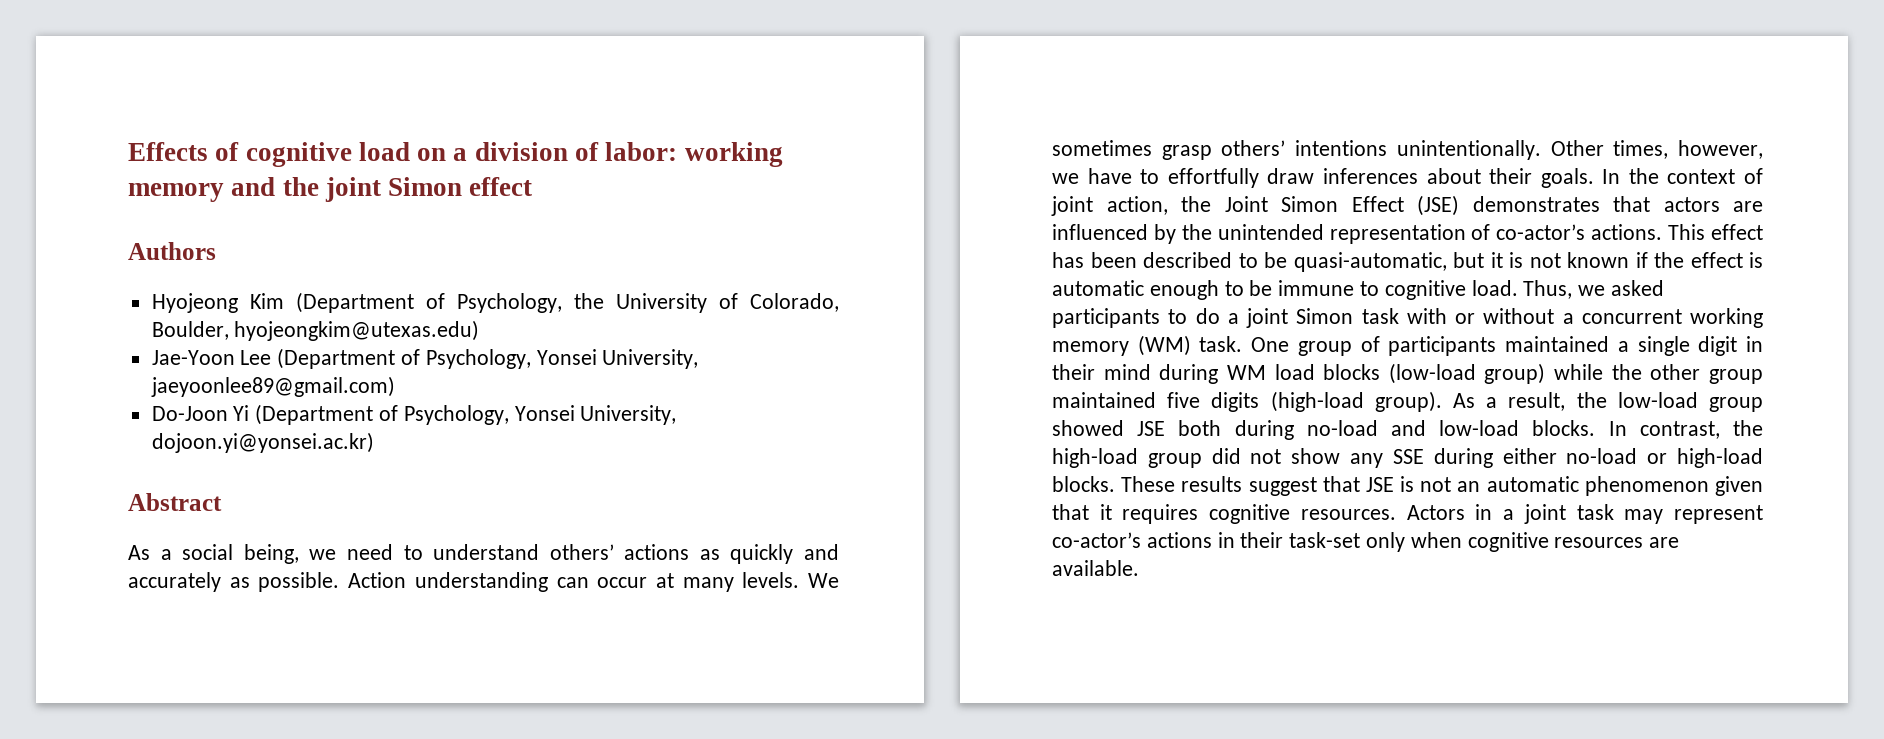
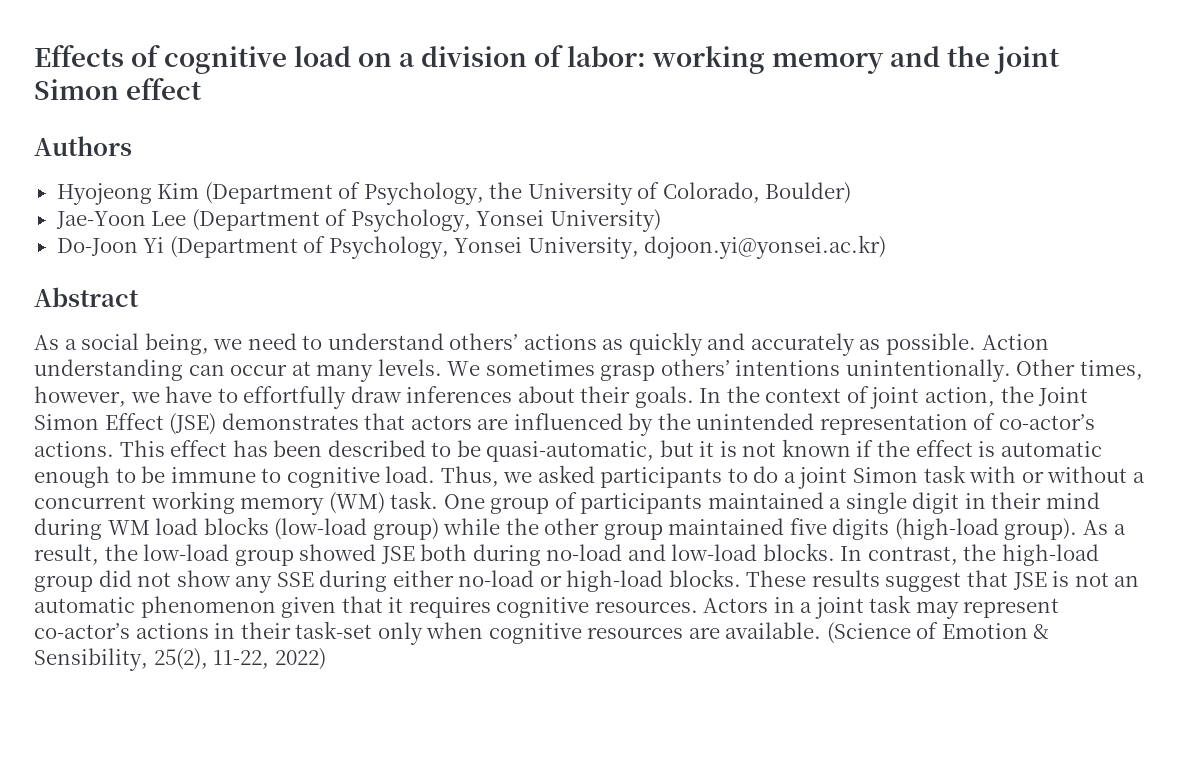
- Hyojeong Kim (Department of Psychology, the University of Colorado, Boulder, hyojeongkim@utexas.edu)
+ Hyojeong Kim (Department of Psychology, the University of Colorado, Boulder)
- Jae-Yoon Lee (Department of Psychology, Yonsei University, jaeyoonlee89@gmail.com)
+ Jae-Yoon Lee (Department of Psychology, Yonsei University)
+ (Science of Emotion & Sensibility, 25(2), 11-22, 2022)

